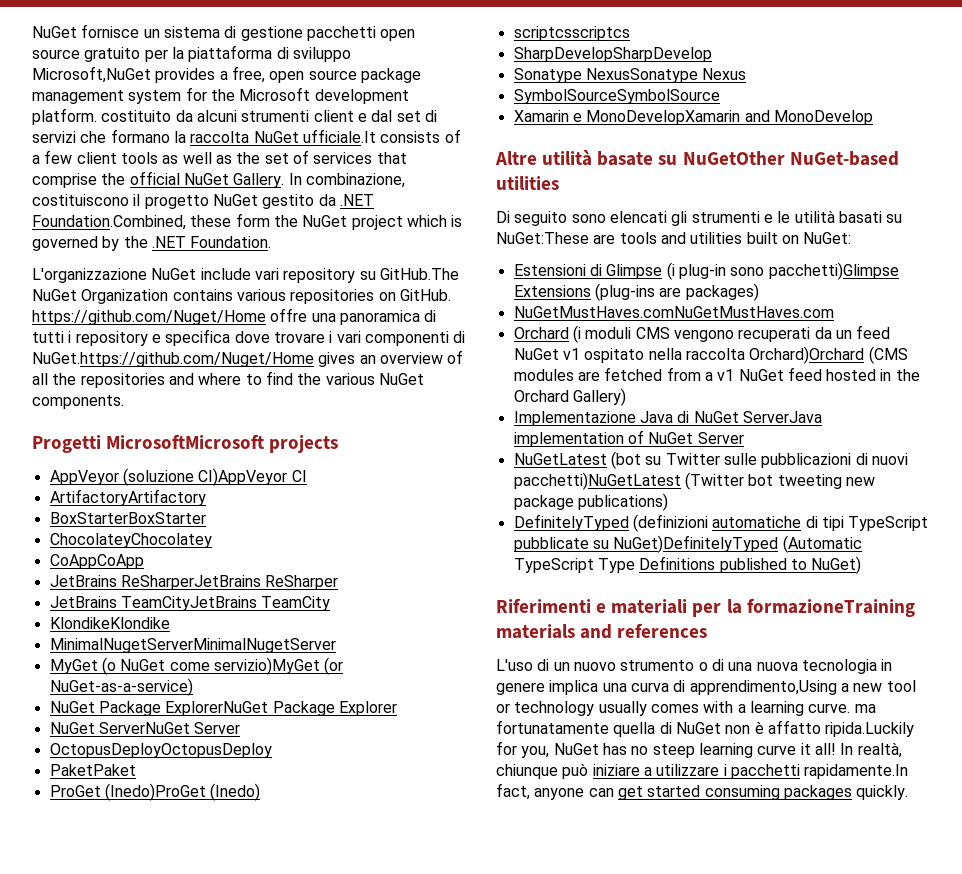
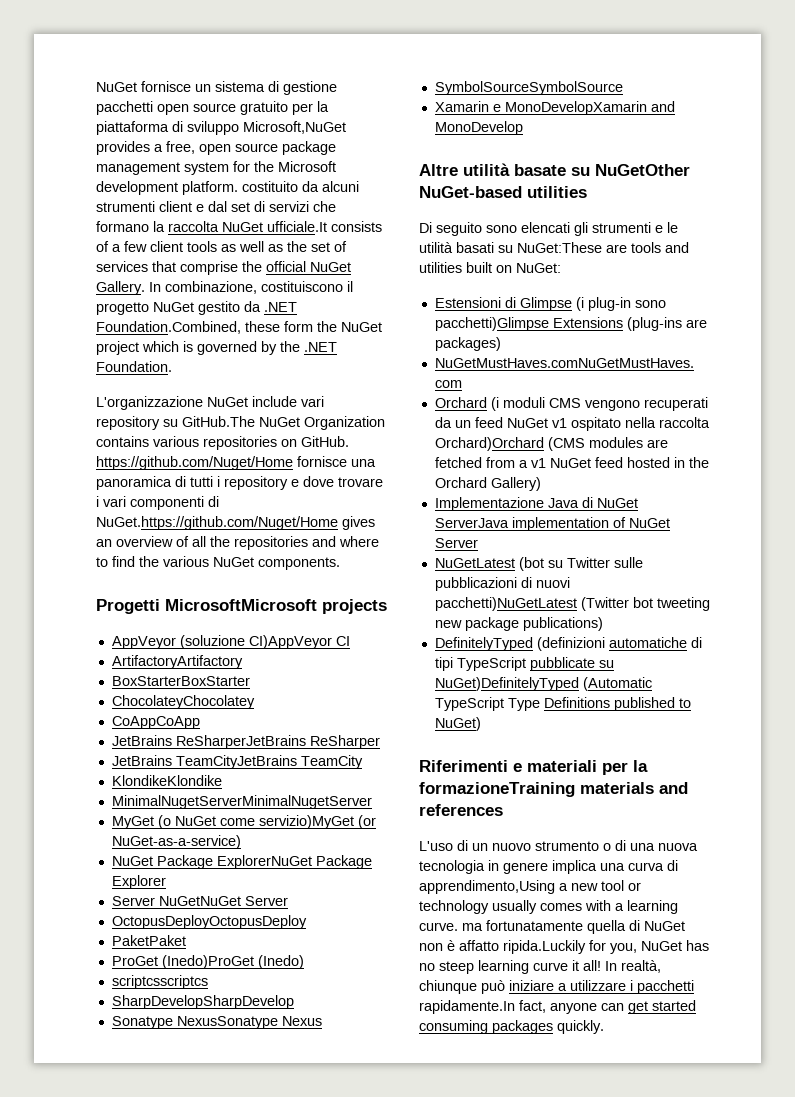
- L'organizzazione NuGet include vari repository su GitHub.The NuGet Organization contains various repositories on GitHub. https://github.com/Nuget/Home offre una panoramica di tutti i repository e specifica dove trovare i vari componenti di NuGet.https://github.com/Nuget/Home gives an overview of all the repositories and where to find the various NuGet components.
+ L'organizzazione NuGet include vari repository su GitHub.The NuGet Organization contains various repositories on GitHub. https://github.com/Nuget/Home fornisce una panoramica di tutti i repository e dove trovare i vari componenti di NuGet.https://github.com/Nuget/Home gives an overview of all the repositories and where to find the various NuGet components.
- NuGet ServerNuGet Server
+ Server NuGetNuGet Server

